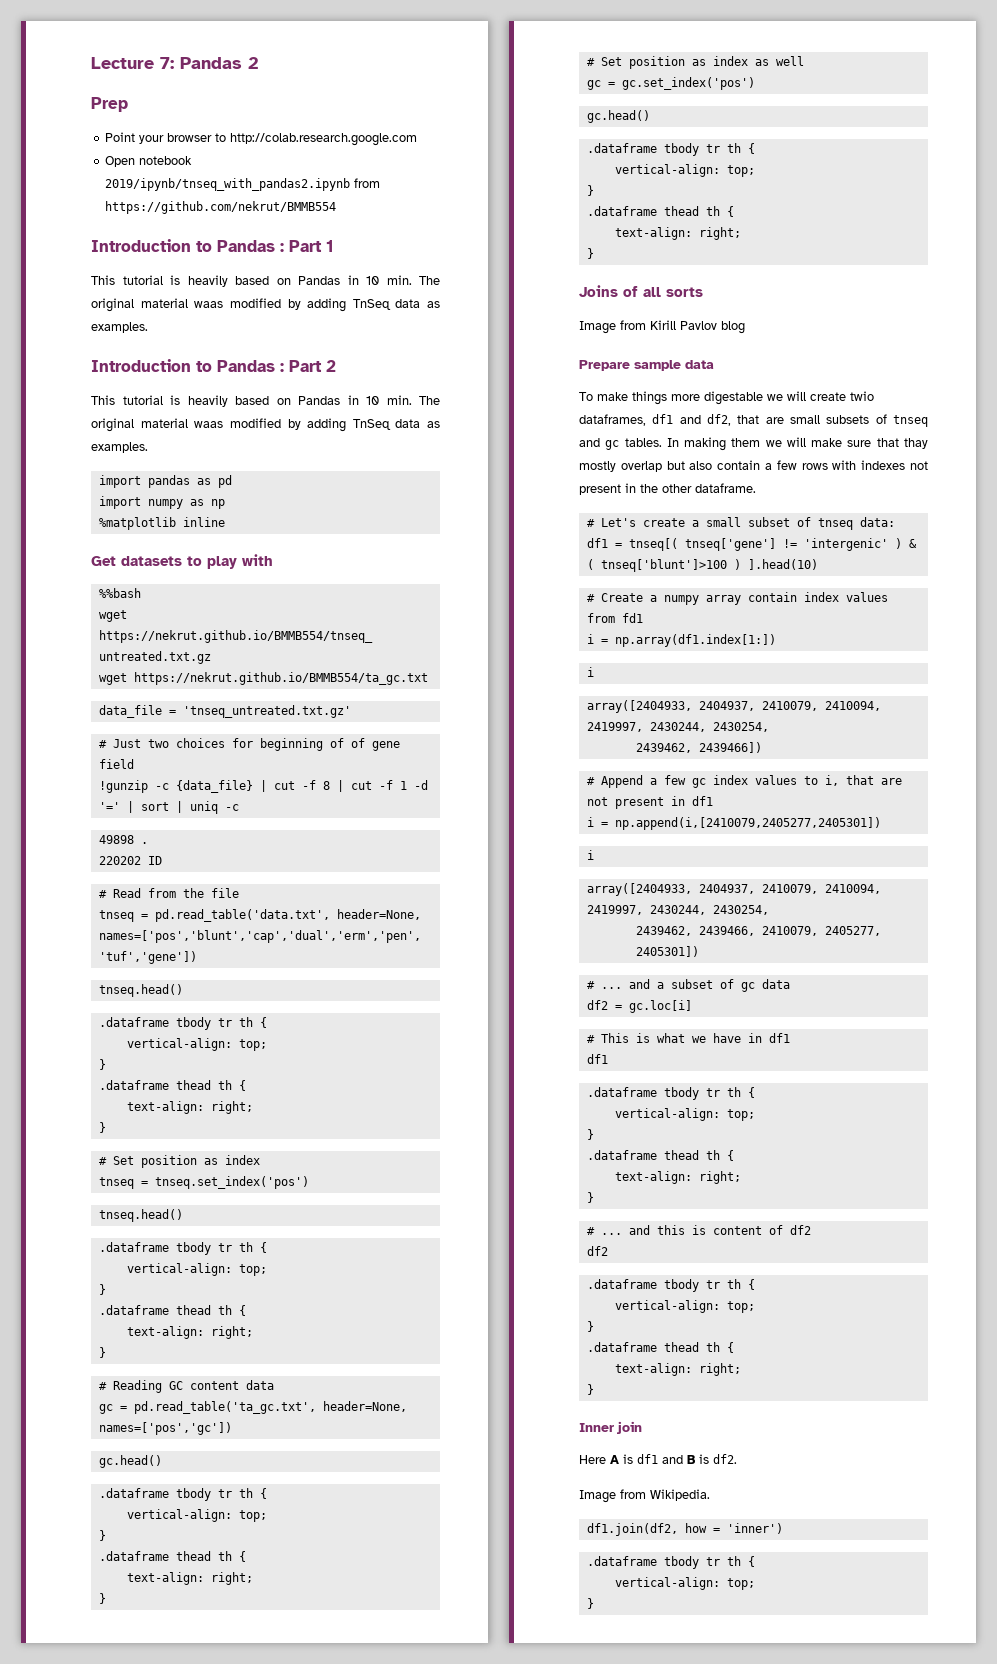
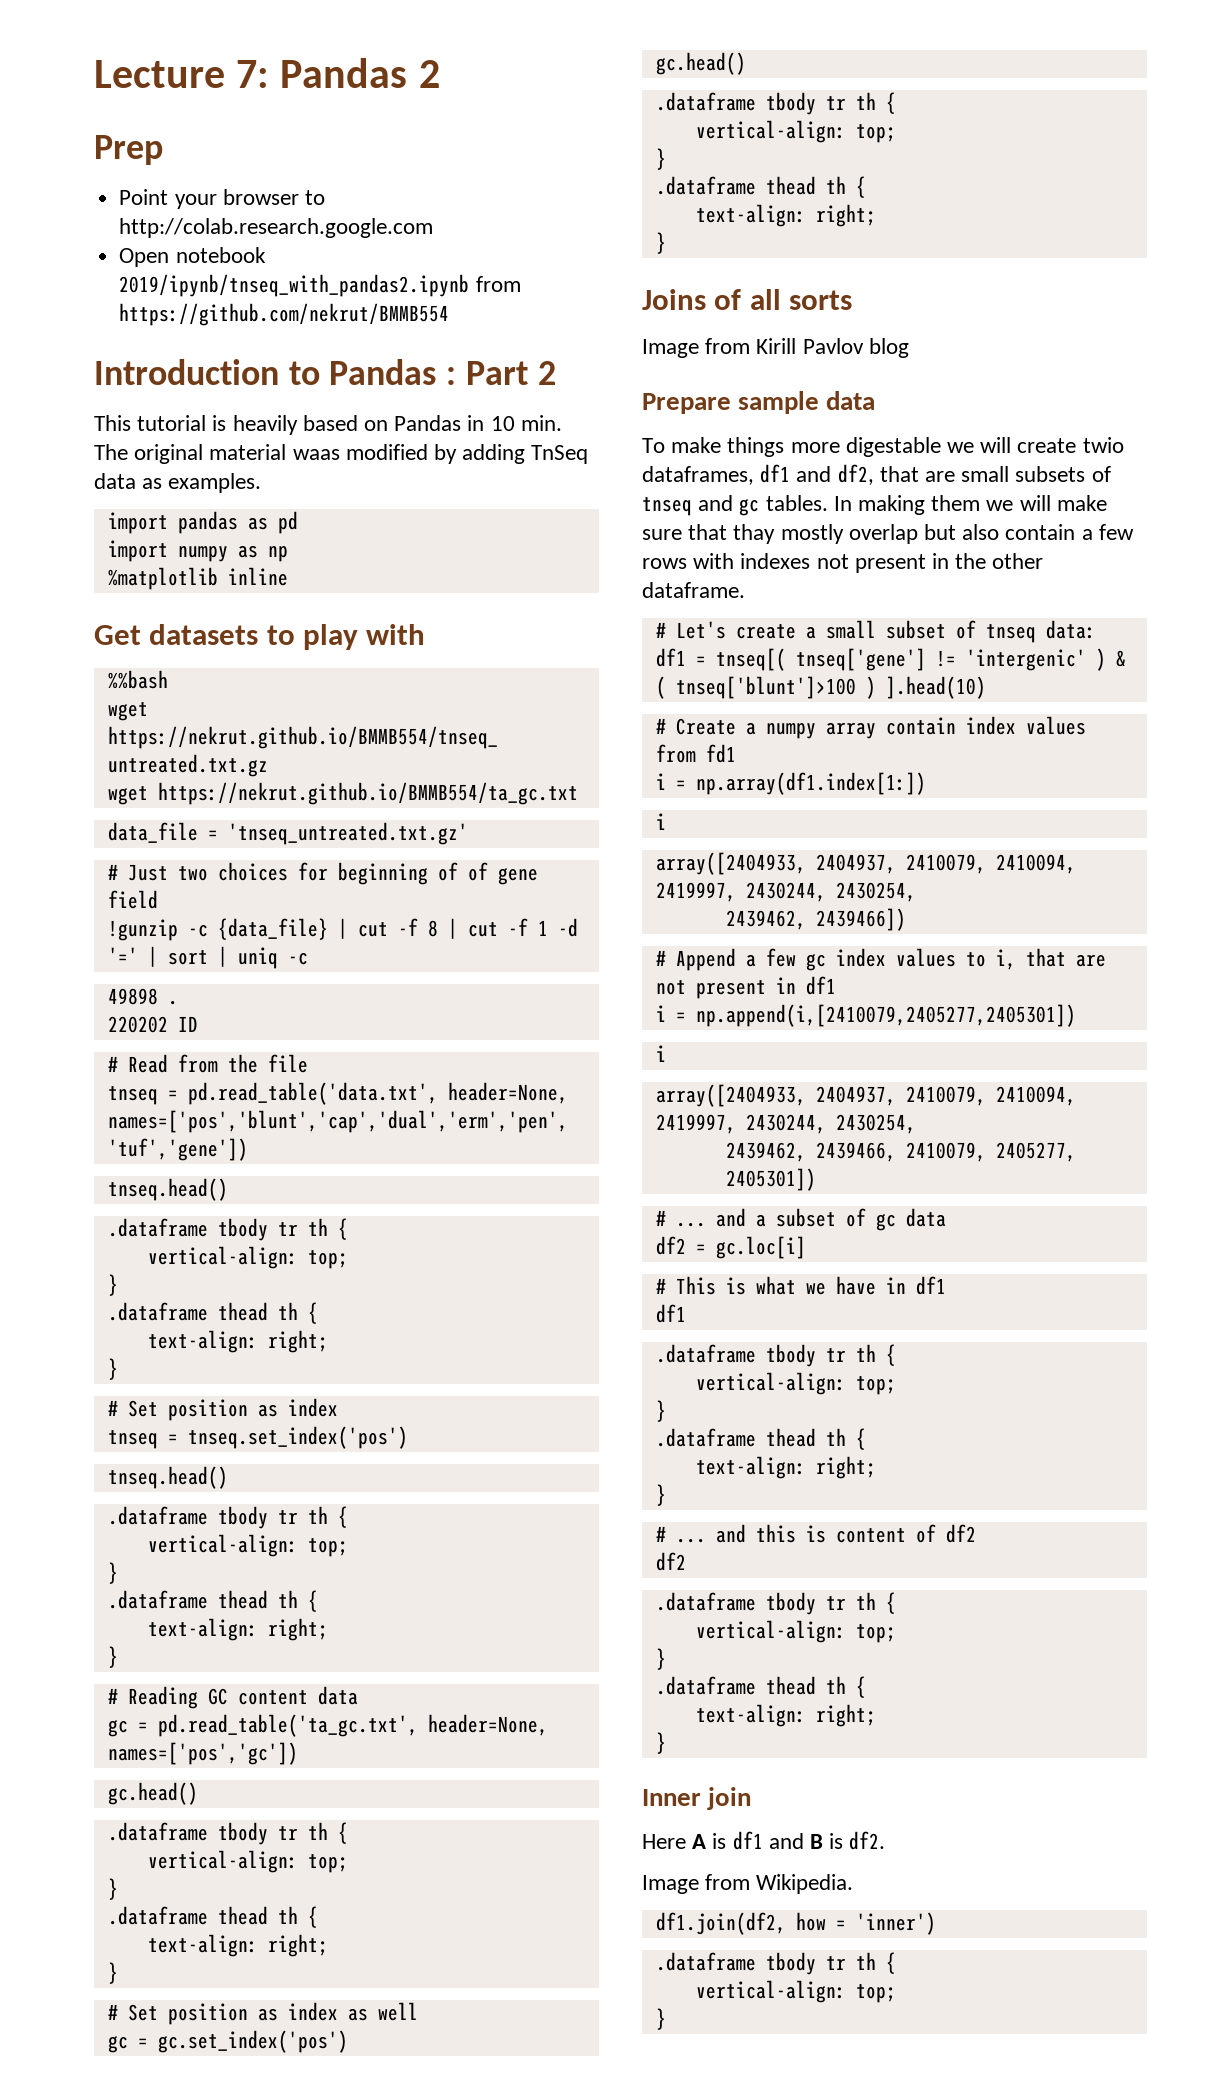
- Introduction to Pandas : Part 1
- This tutorial is heavily based on Pandas in 10 min. The original material waas modified by adding TnSeq data as examples.

